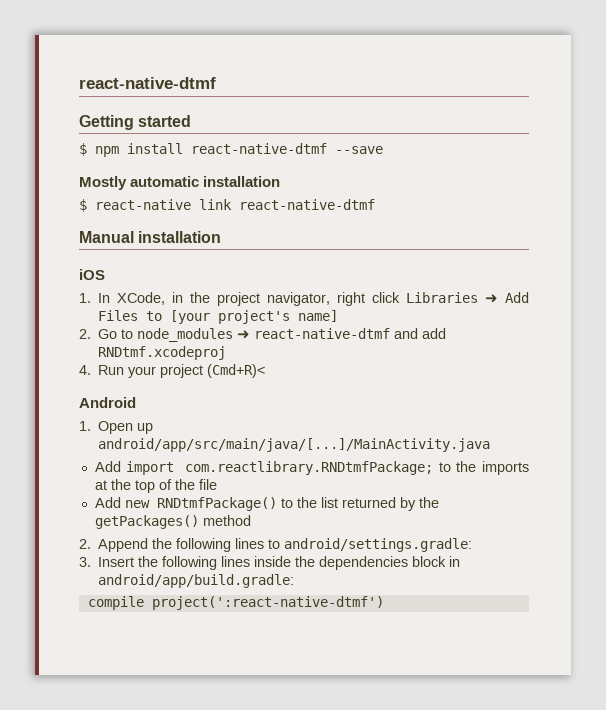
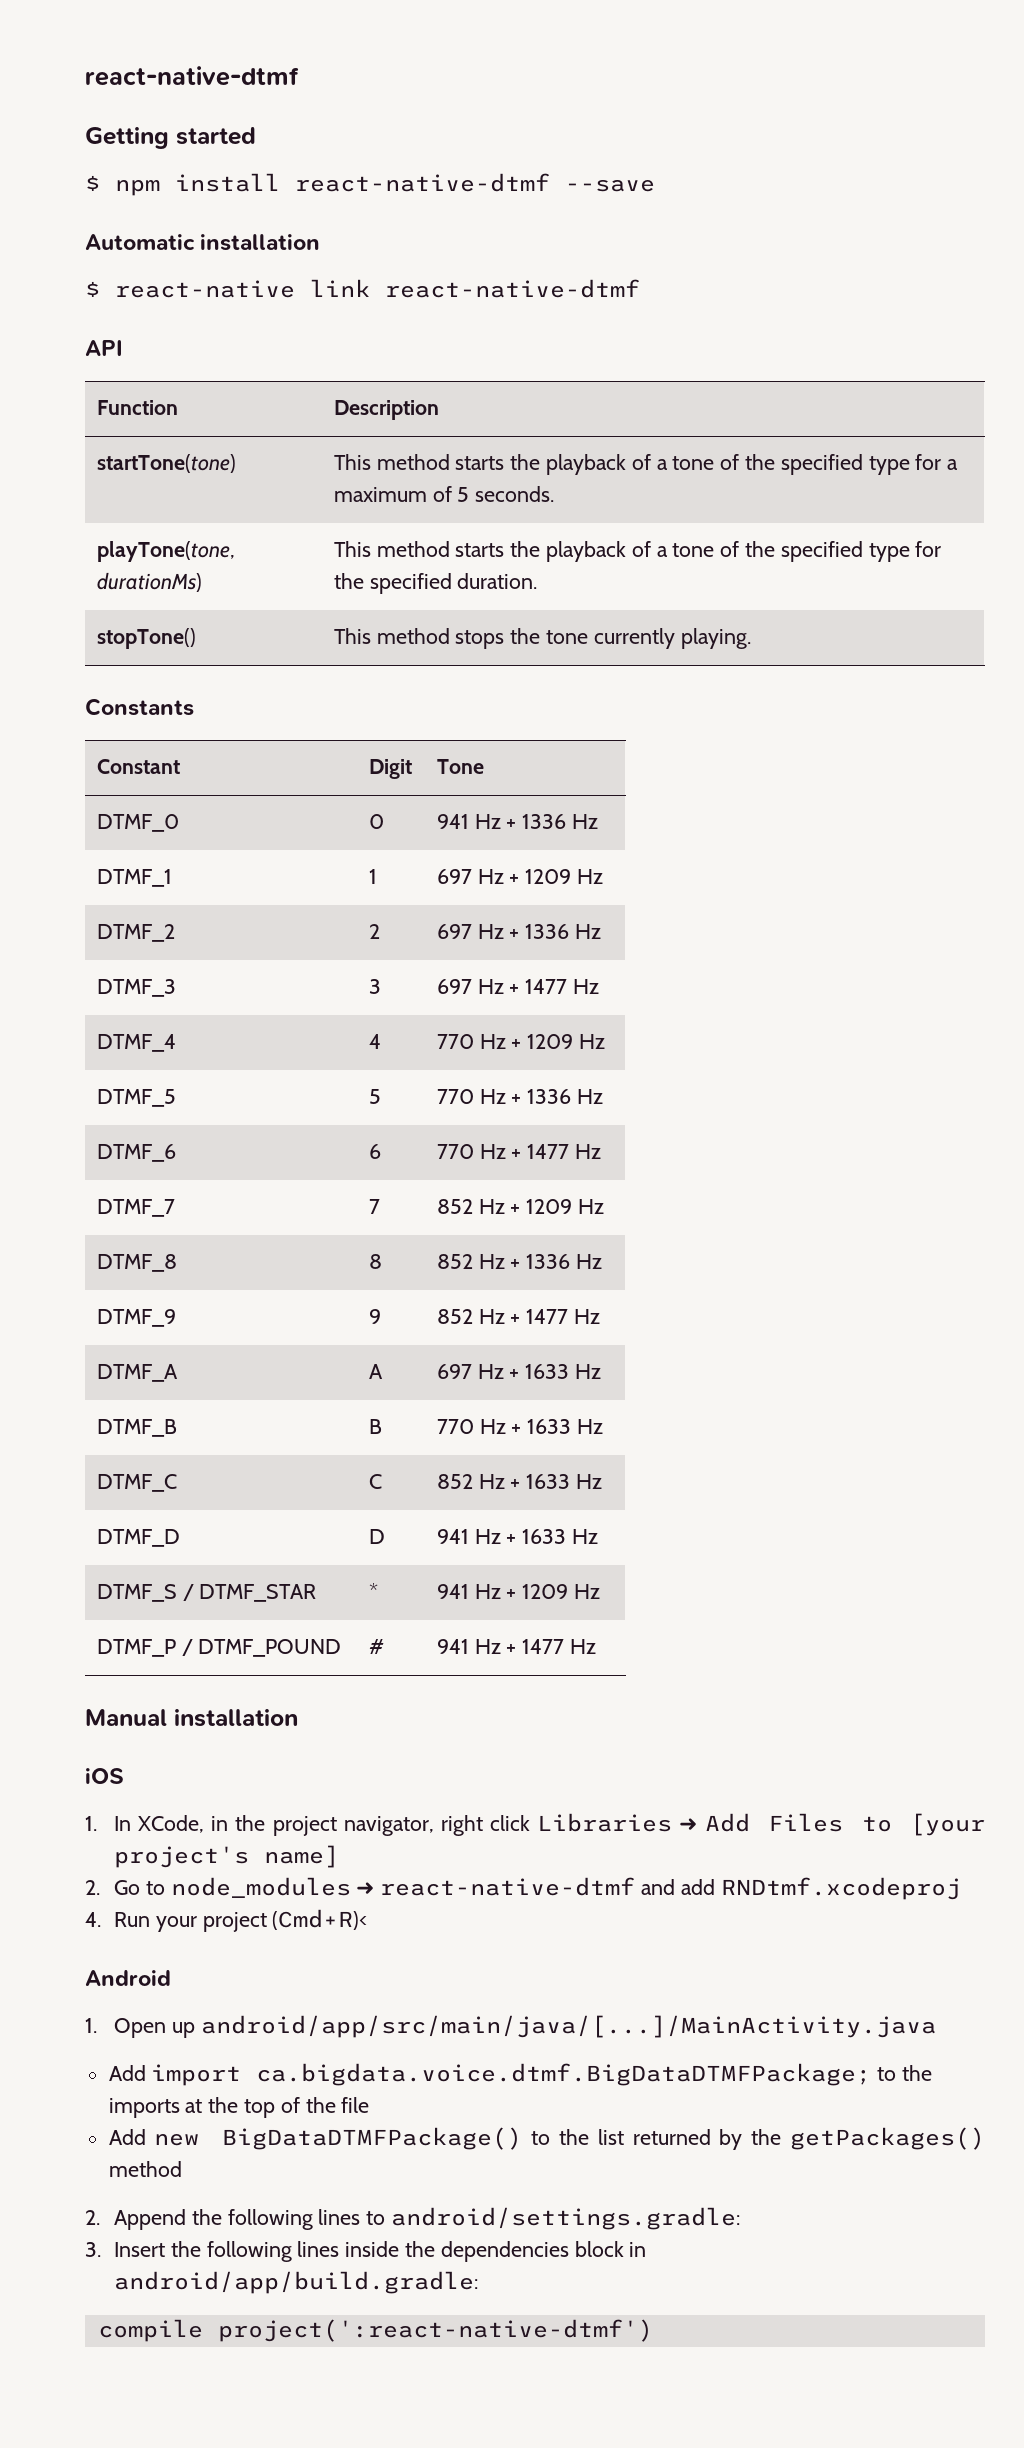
- Mostly automatic installation
+ Automatic installation
+ API
+ Function | Description
+ startTone(tone) | This method starts the playback of a tone of the specified type for a maximum of 5 seconds.
+ playTone(tone, durationMs) | This method starts the playback of a tone of the specified type for the specified duration.
+ stopTone() | This method stops the tone currently playing.
+ Constants
+ Constant | Digit | Tone
+ DTMF_0 | 0 | 941 Hz + 1336 Hz
+ DTMF_1 | 1 | 697 Hz + 1209 Hz
+ DTMF_2 | 2 | 697 Hz + 1336 Hz
+ DTMF_3 | 3 | 697 Hz + 1477 Hz
+ DTMF_4 | 4 | 770 Hz + 1209 Hz
+ DTMF_5 | 5 | 770 Hz + 1336 Hz
+ DTMF_6 | 6 | 770 Hz + 1477 Hz
+ DTMF_7 | 7 | 852 Hz + 1209 Hz
+ DTMF_8 | 8 | 852 Hz + 1336 Hz
+ DTMF_9 | 9 | 852 Hz + 1477 Hz
+ DTMF_A | A | 697 Hz + 1633 Hz
+ DTMF_B | B | 770 Hz + 1633 Hz
+ DTMF_C | C | 852 Hz + 1633 Hz
+ DTMF_D | D | 941 Hz + 1633 Hz
+ DTMF_S / DTMF_STAR | * | 941 Hz + 1209 Hz
+ DTMF_P / DTMF_POUND | # | 941 Hz + 1477 Hz
- Add import com.reactlibrary.RNDtmfPackage; to the imports at the top of the file
+ Add import ca.bigdata.voice.dtmf.BigDataDTMFPackage; to the imports at the top of the file
- Add new RNDtmfPackage() to the list returned by the getPackages() method
+ Add new BigDataDTMFPackage() to the list returned by the getPackages() method

